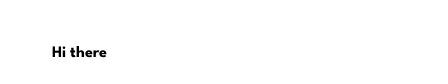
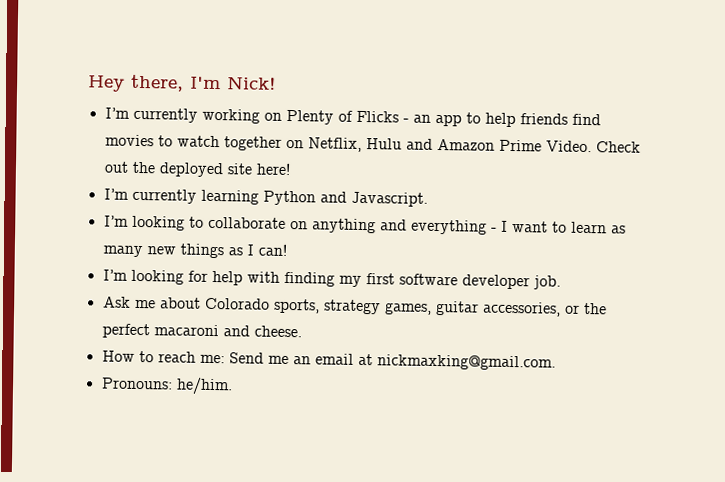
- Hi there
+ Hey there, I'm Nick!
+ I’m currently working on Plenty of Flicks - an app to help friends find movies to watch together on Netflix, Hulu and Amazon Prime Video. Check out the deployed site here!
+ I’m currently learning Python and Javascript.
+ I’m looking to collaborate on anything and everything - I want to learn as many new things as I can!
+ I’m looking for help with finding my first software developer job.
+ Ask me about Colorado sports, strategy games, guitar accessories, or the perfect macaroni and cheese.
+ How to reach me: Send me an email at nickmaxking@gmail.com.
+ Pronouns: he/him.

